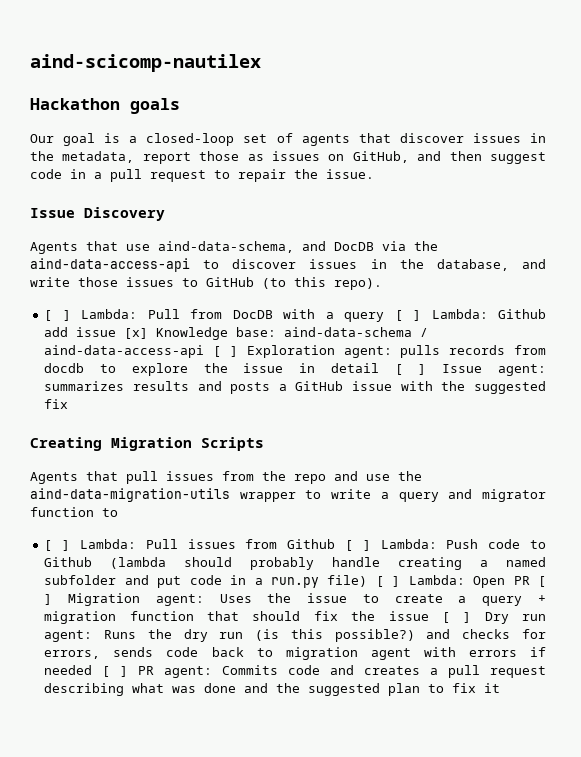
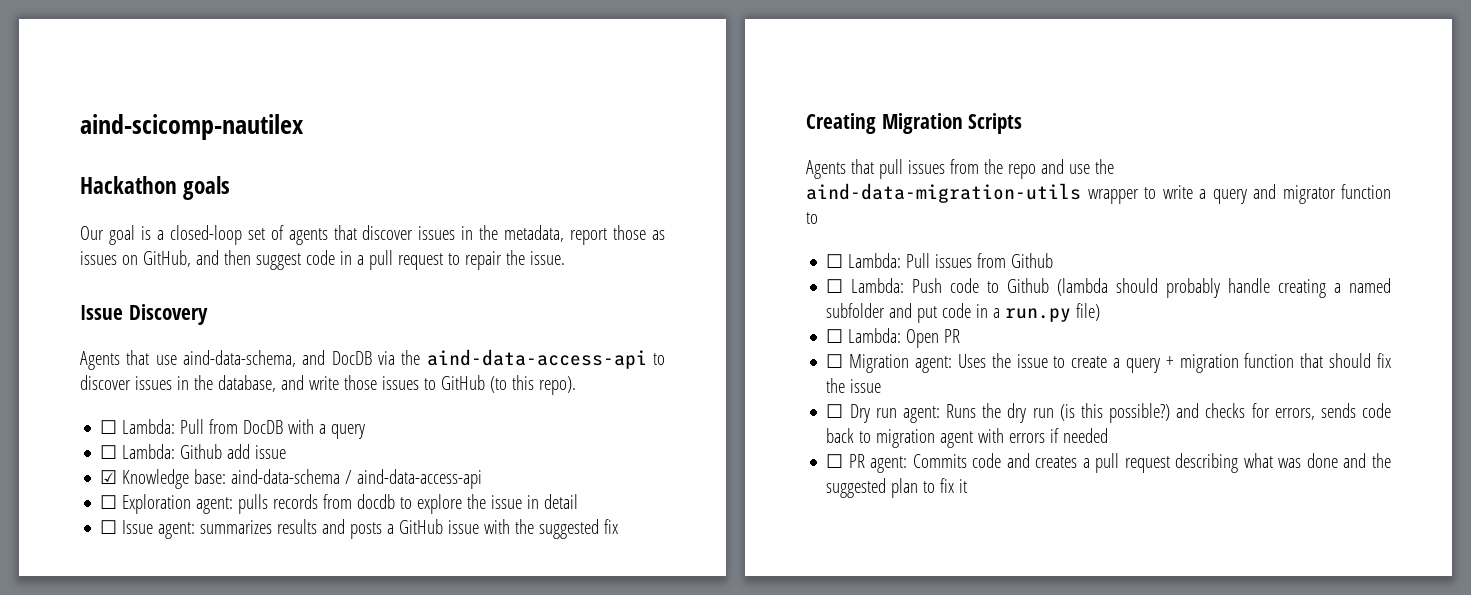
- [ ] Lambda: Pull from DocDB with a query [ ] Lambda: Github add issue [x] Knowledge base: aind-data-schema / aind-data-access-api [ ] Exploration agent: pulls records from docdb to explore the issue in detail [ ] Issue agent: summarizes results and posts a GitHub issue with the suggested fix
+ ☐ Lambda: Pull from DocDB with a query
+ ☐ Lambda: Github add issue
+ ☑ Knowledge base: aind-data-schema / aind-data-access-api
+ ☐ Exploration agent: pulls records from docdb to explore the issue in detail
+ ☐ Issue agent: summarizes results and posts a GitHub issue with the suggested fix
  Agents that pull issues from the repo and use the aind-data-migration-utils wrapper to write a query and migrator function to
- [ ] Lambda:
+ ☐ Lambda:
- Pull issues from Github [ ] Lambda:
+ Pull issues from Github
+ ☐ Lambda:
- Push code to Github (lambda should probably handle creating a named subfolder and put code in a run.py file) [ ] Lambda:
+ Push code to Github (lambda should probably handle creating a named subfolder and put code in a run.py file)
+ ☐ Lambda:
- Open PR [ ] Migration agent:
+ Open PR
+ ☐ Migration agent:
- Uses the issue to create a query + migration function that should fix the issue [ ] Dry run agent:
+ Uses the issue to create a query + migration function that should fix the issue
+ ☐ Dry run agent:
- Runs the dry run (is this possible?) and checks for errors, sends code back to migration agent with errors if needed [ ] PR agent:
+ Runs the dry run (is this possible?) and checks for errors, sends code back to migration agent with errors if needed
+ ☐ PR agent:

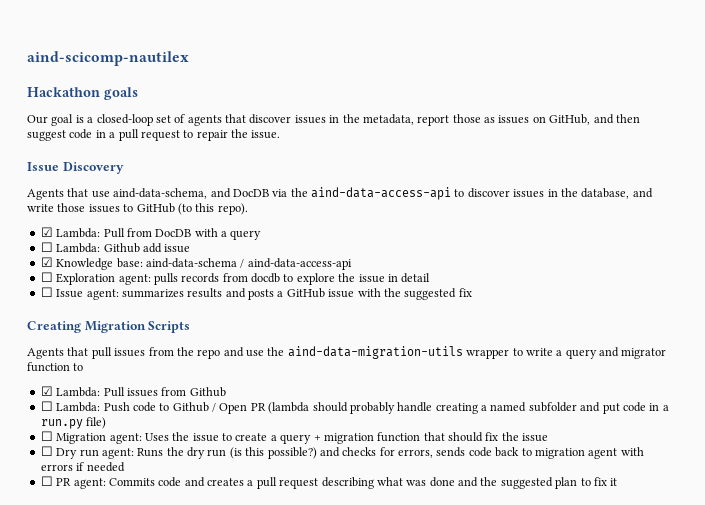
- ☐ Lambda: Pull from DocDB with a query
+ ☑ Lambda: Pull from DocDB with a query
- ☐ Lambda: Pull issues from Github
+ ☑ Lambda: Pull issues from Github
- ☐ Lambda: Push code to Github (lambda should probably handle creating a named subfolder and put code in a run.py file)
+ ☐ Lambda: Push code to Github / Open PR (lambda should probably handle creating a named subfolder and put code in a run.py file)
- ☐ Lambda: Open PR

